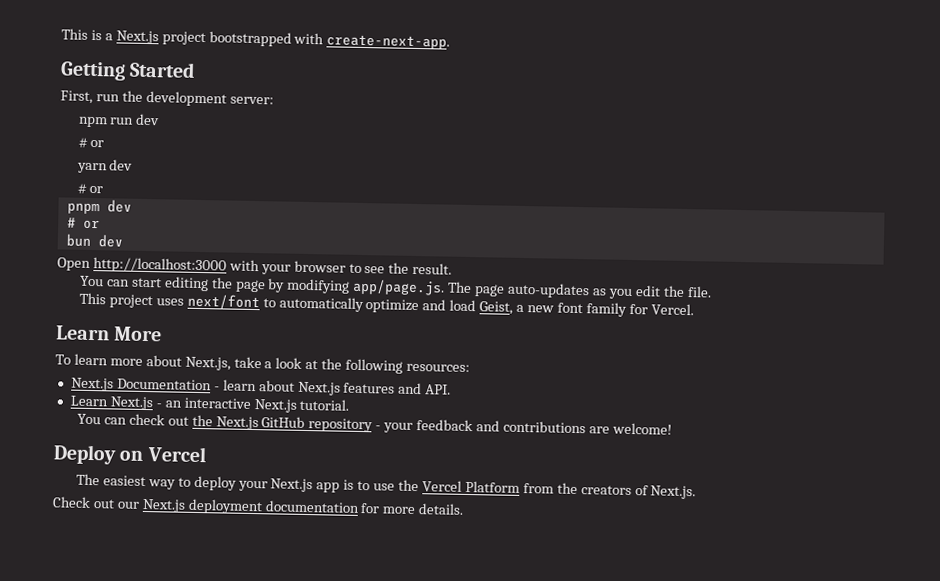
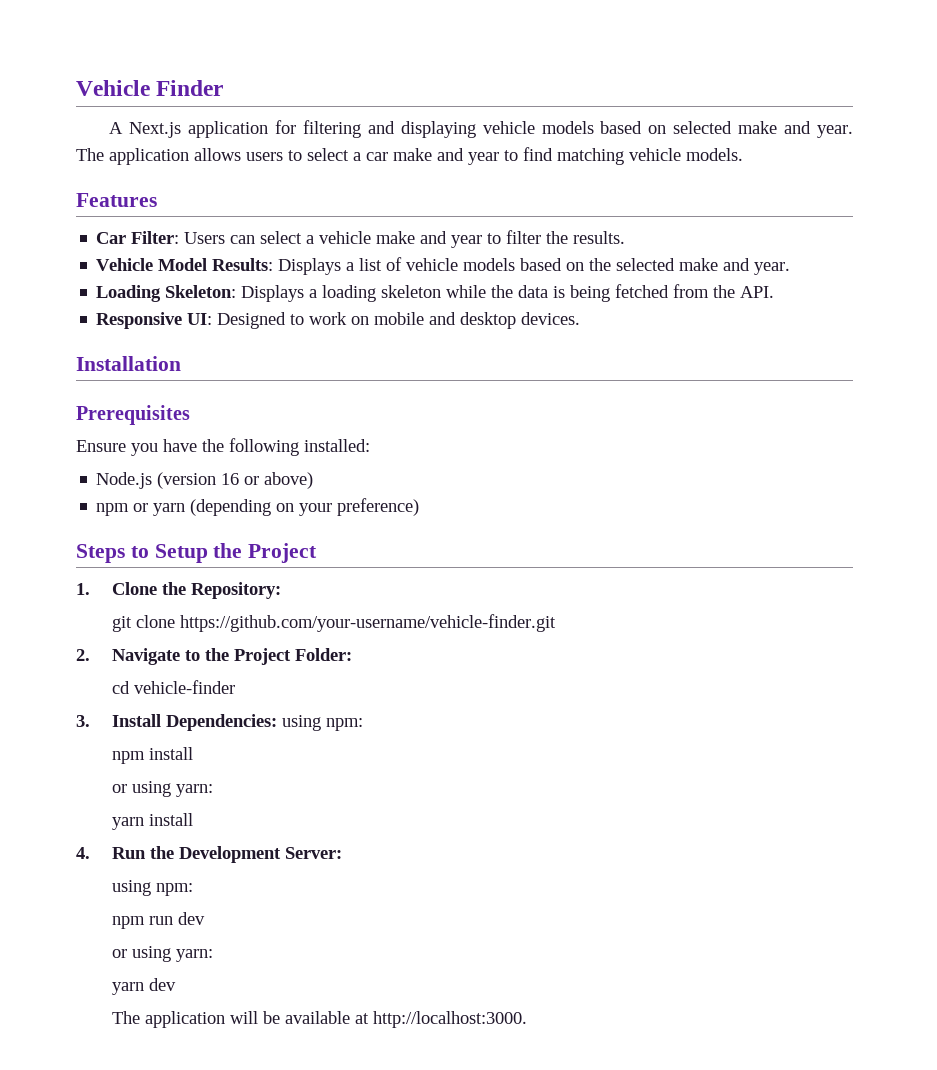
- This is a Next.js project bootstrapped with create-next-app.
- Getting Started
- First, run the development server:
+ Vehicle Finder
+ A Next.js application for filtering and displaying vehicle models based on selected make and year. The application allows users to select a car make and year to find matching vehicle models.
+ Features
+ Car Filter: Users can select a vehicle make and year to filter the results.
+ Vehicle Model Results: Displays a list of vehicle models based on the selected make and year.
+ Loading Skeleton: Displays a loading skeleton while the data is being fetched from the API.
+ Responsive UI: Designed to work on mobile and desktop devices.
+ Installation
+ Prerequisites
+ Ensure you have the following installed:
+ Node.js (version 16 or above)
+ npm or yarn (depending on your preference)
+ Steps to Setup the Project
+ 1. Clone the Repository:
+ git clone https://github.com/your-username/vehicle-finder.git
+ 2. Navigate to the Project Folder:
+ cd vehicle-finder
+ 3. Install Dependencies: using npm:
+ npm install
+ or using yarn:
+ yarn install
+ 4. Run the Development Server:
+ using npm:
  npm run dev
- # or
+ or using yarn:
  yarn dev
- # or
- pnpm dev
- # or
- bun dev
- Open http://localhost:3000 with your browser to see the result.
- You can start editing the page by modifying app/page.js. The page auto-updates as you edit the file.
- This project uses next/font to automatically optimize and load Geist, a new font family for Vercel.
- Learn More
- To learn more about Next.js, take a look at the following resources:
- Next.js Documentation - learn about Next.js features and API.
- Learn Next.js - an interactive Next.js tutorial.
- You can check out the Next.js GitHub repository - your feedback and contributions are welcome!
- Deploy on Vercel
- The easiest way to deploy your Next.js app is to use the Vercel Platform from the creators of Next.js.
- Check out our Next.js deployment documentation for more details.
+ The application will be available at http://localhost:3000.

